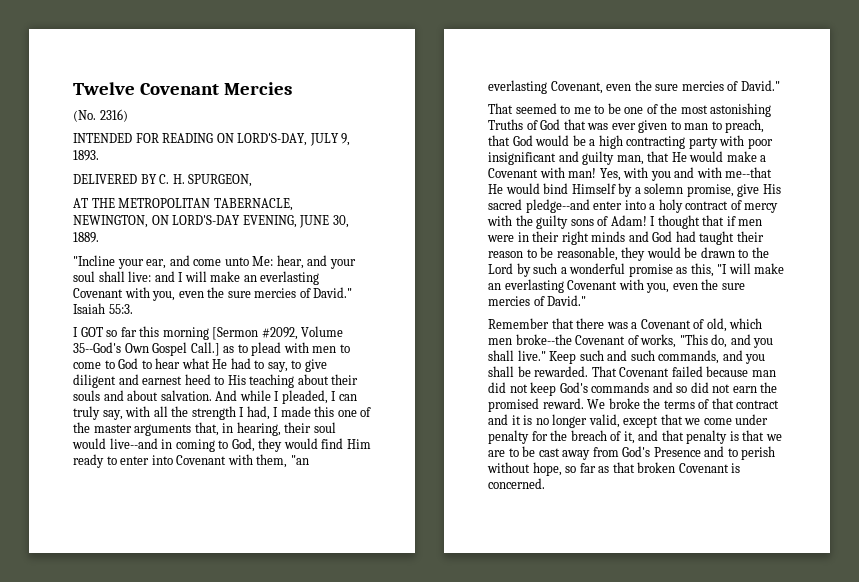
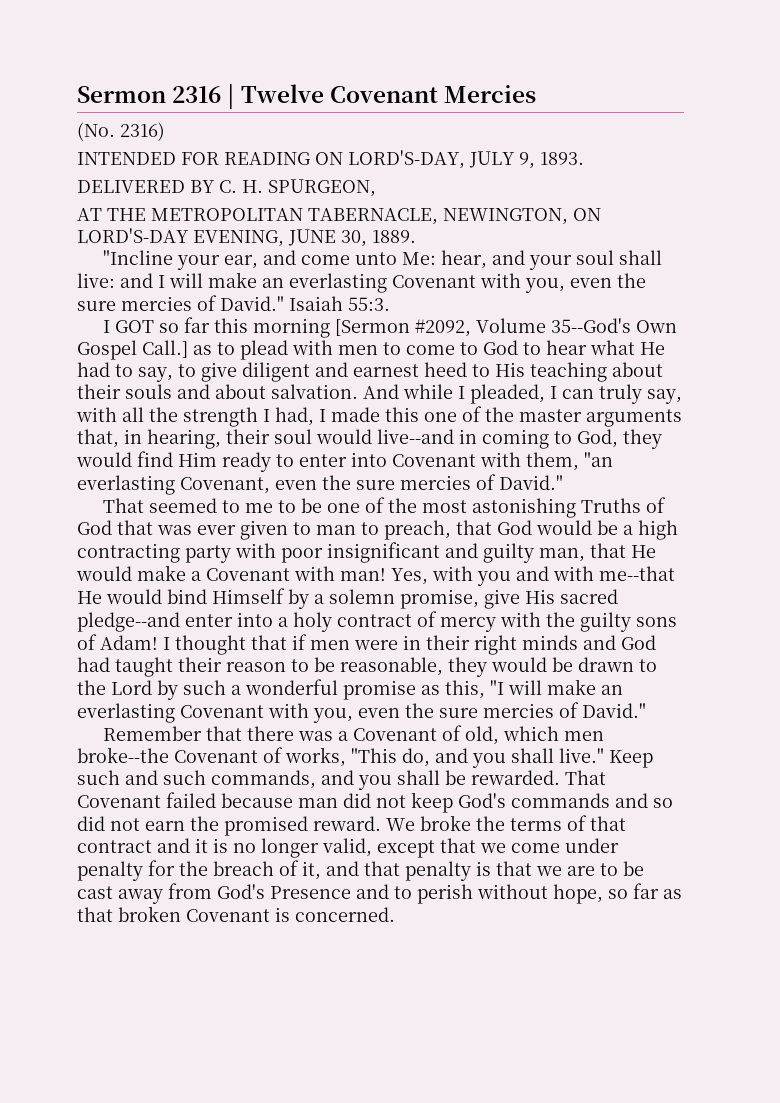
- Twelve Covenant Mercies
+ Sermon 2316 | Twelve Covenant Mercies

